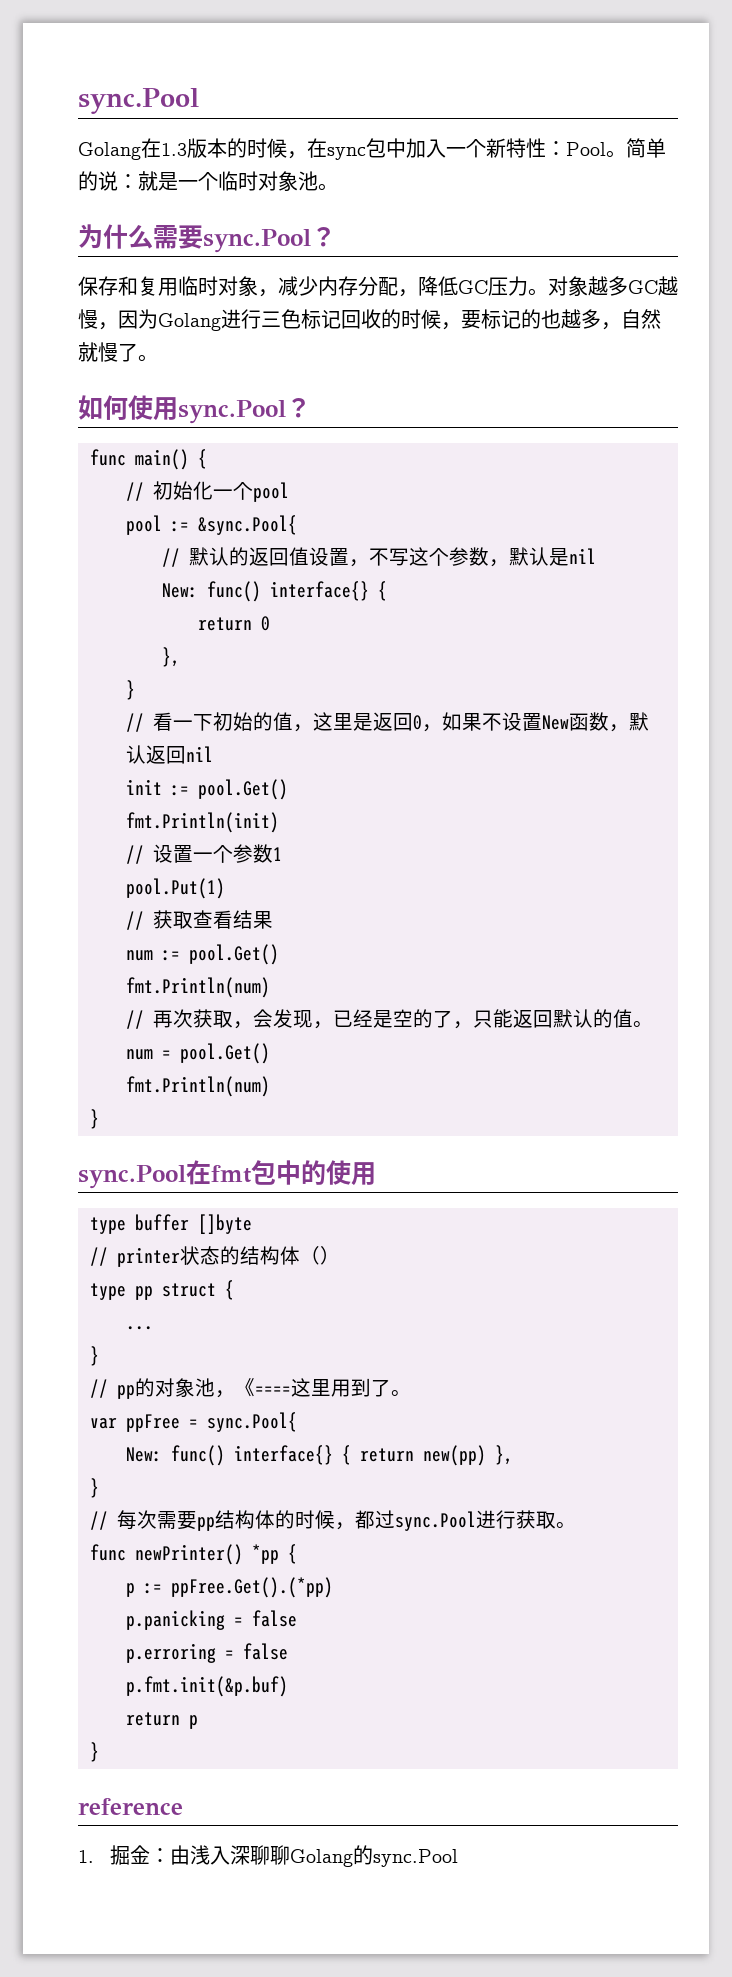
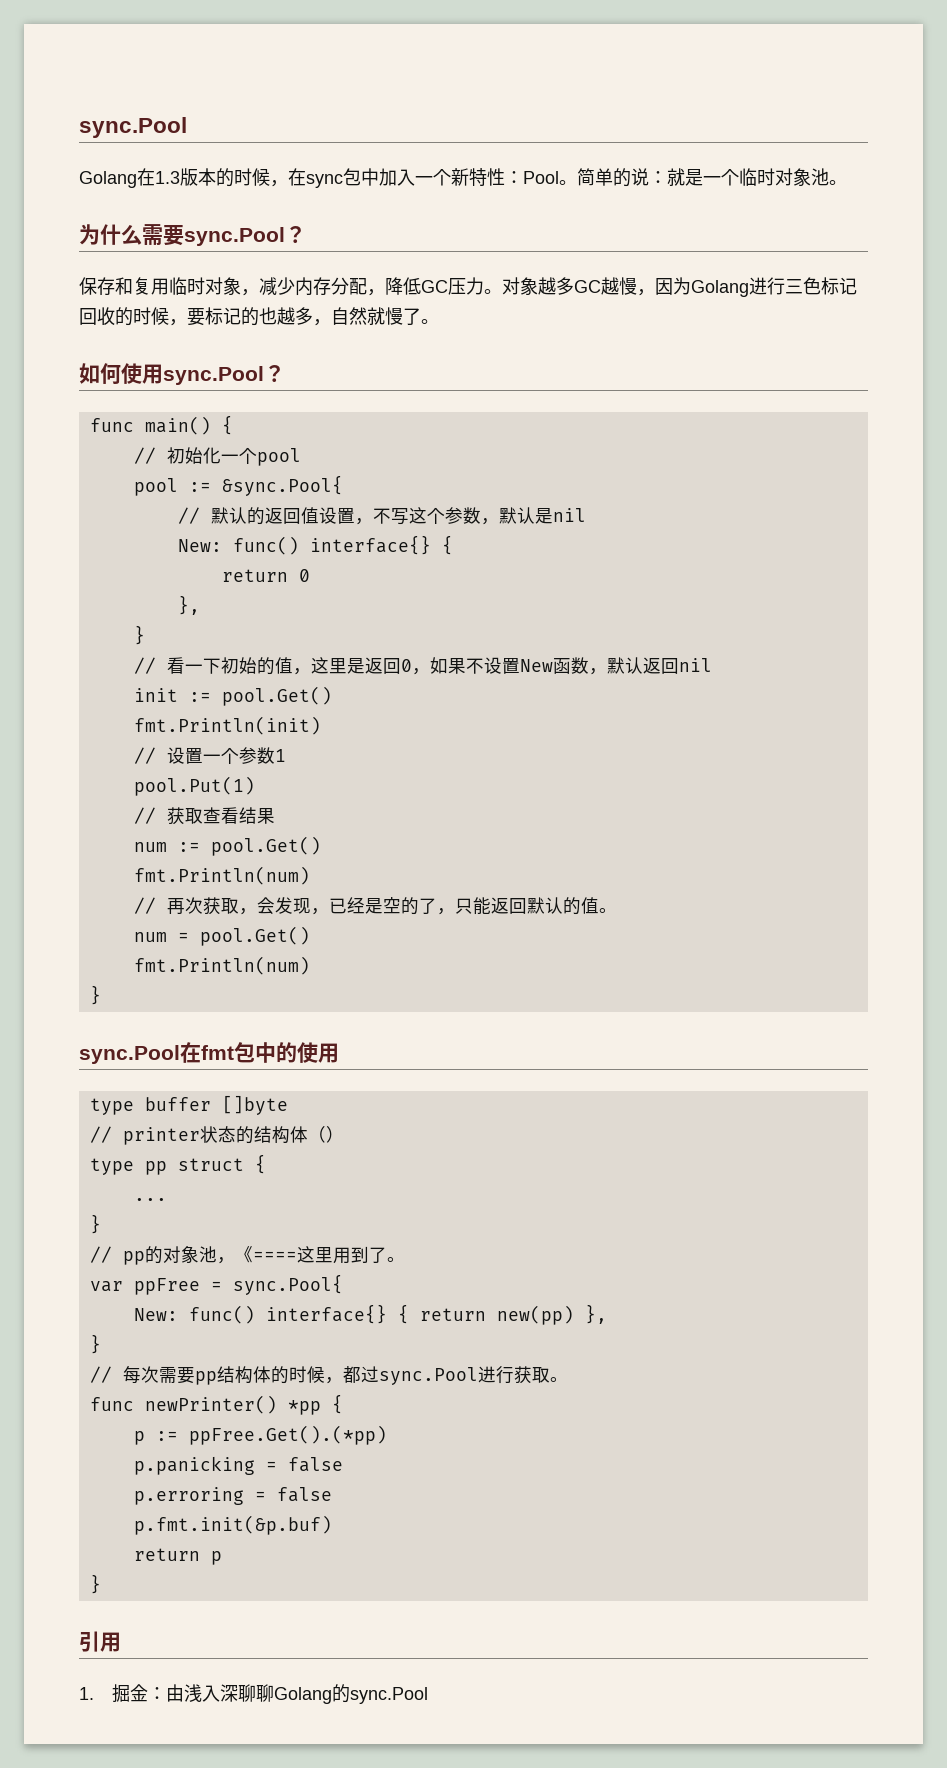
- reference
+ 引用

